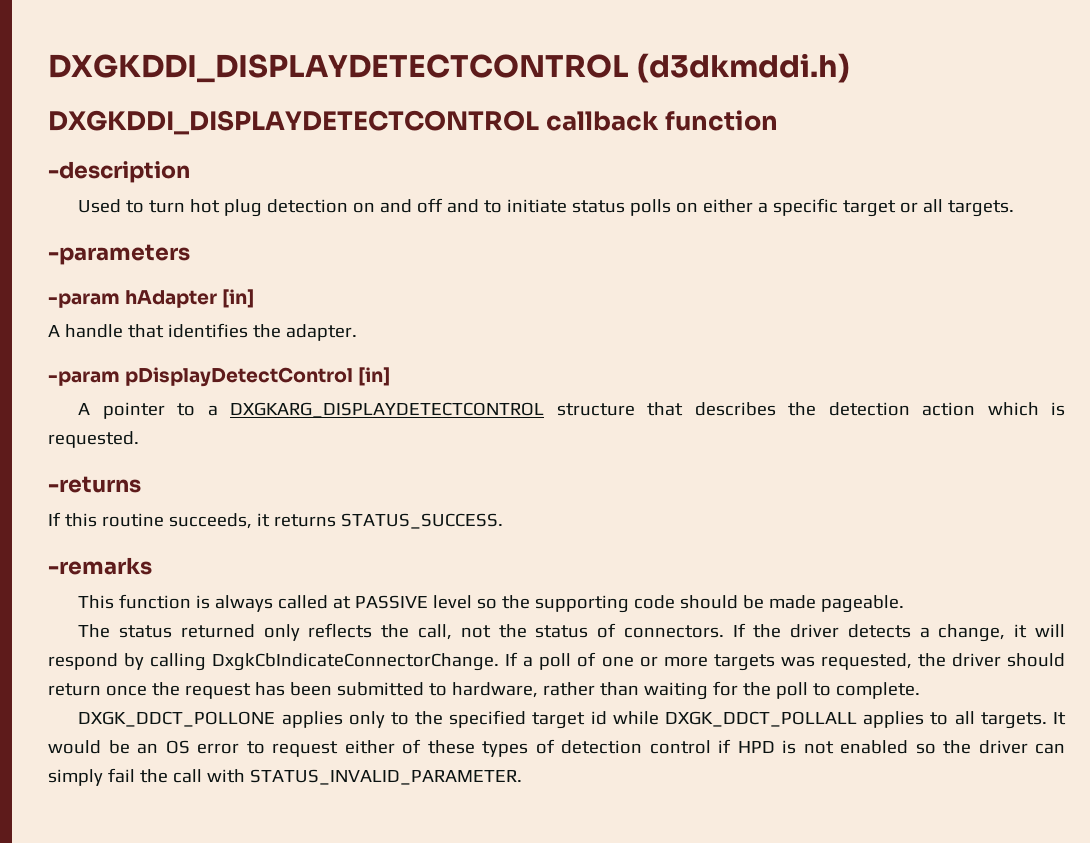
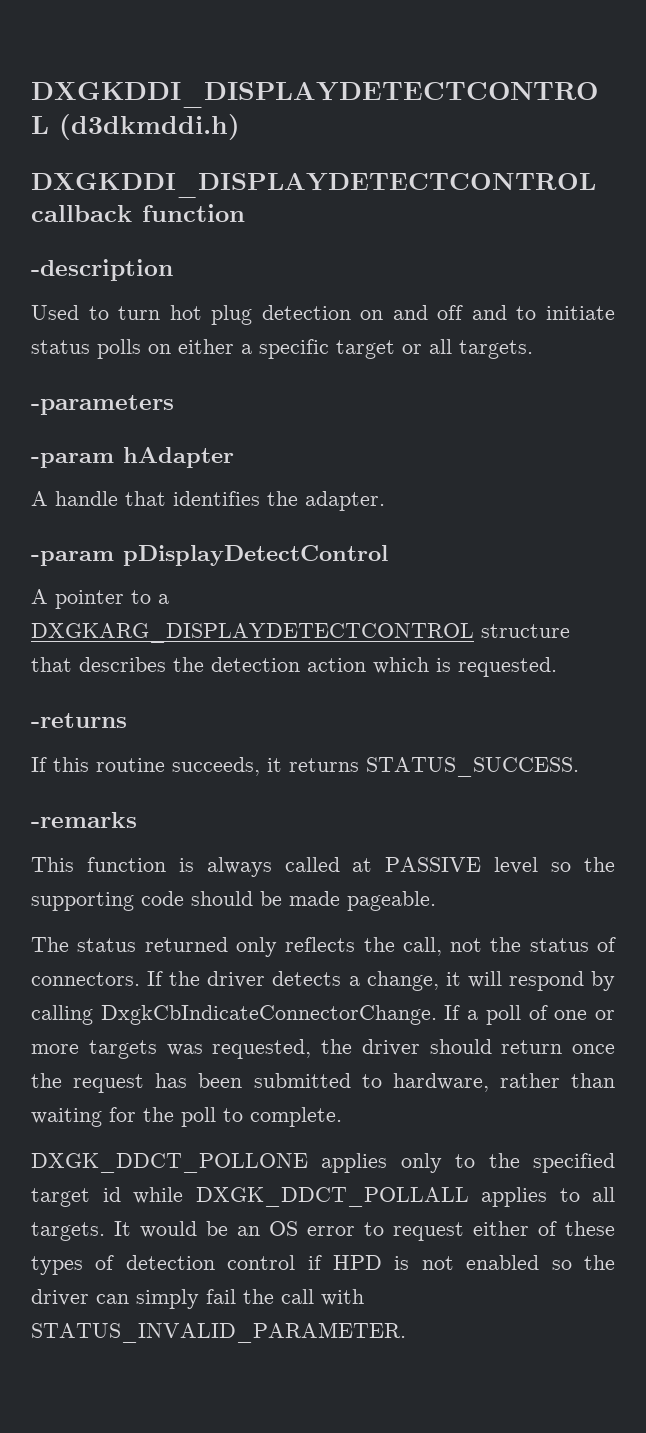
- -param hAdapter [in]
+ -param hAdapter
- -param pDisplayDetectControl [in]
+ -param pDisplayDetectControl

